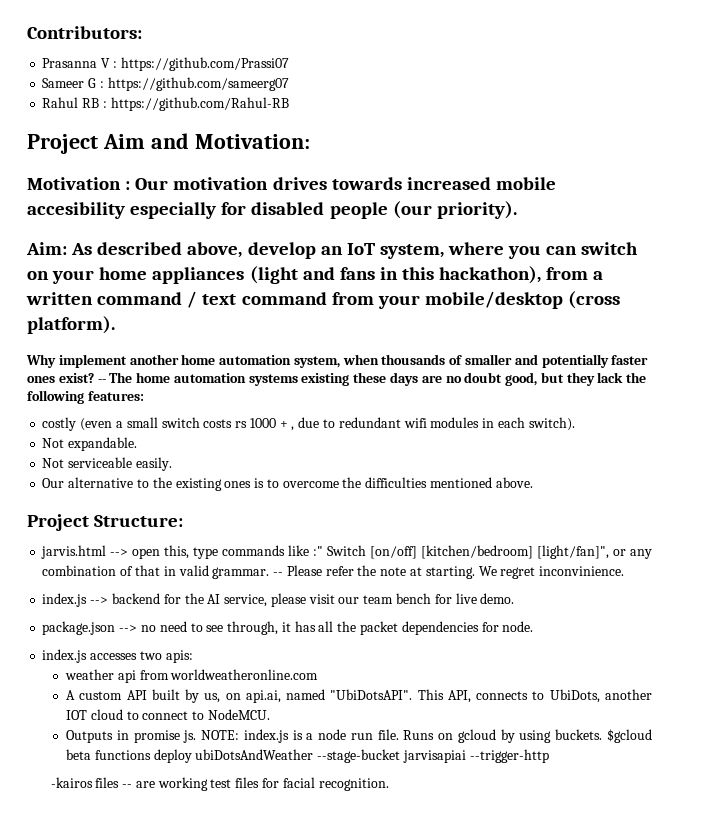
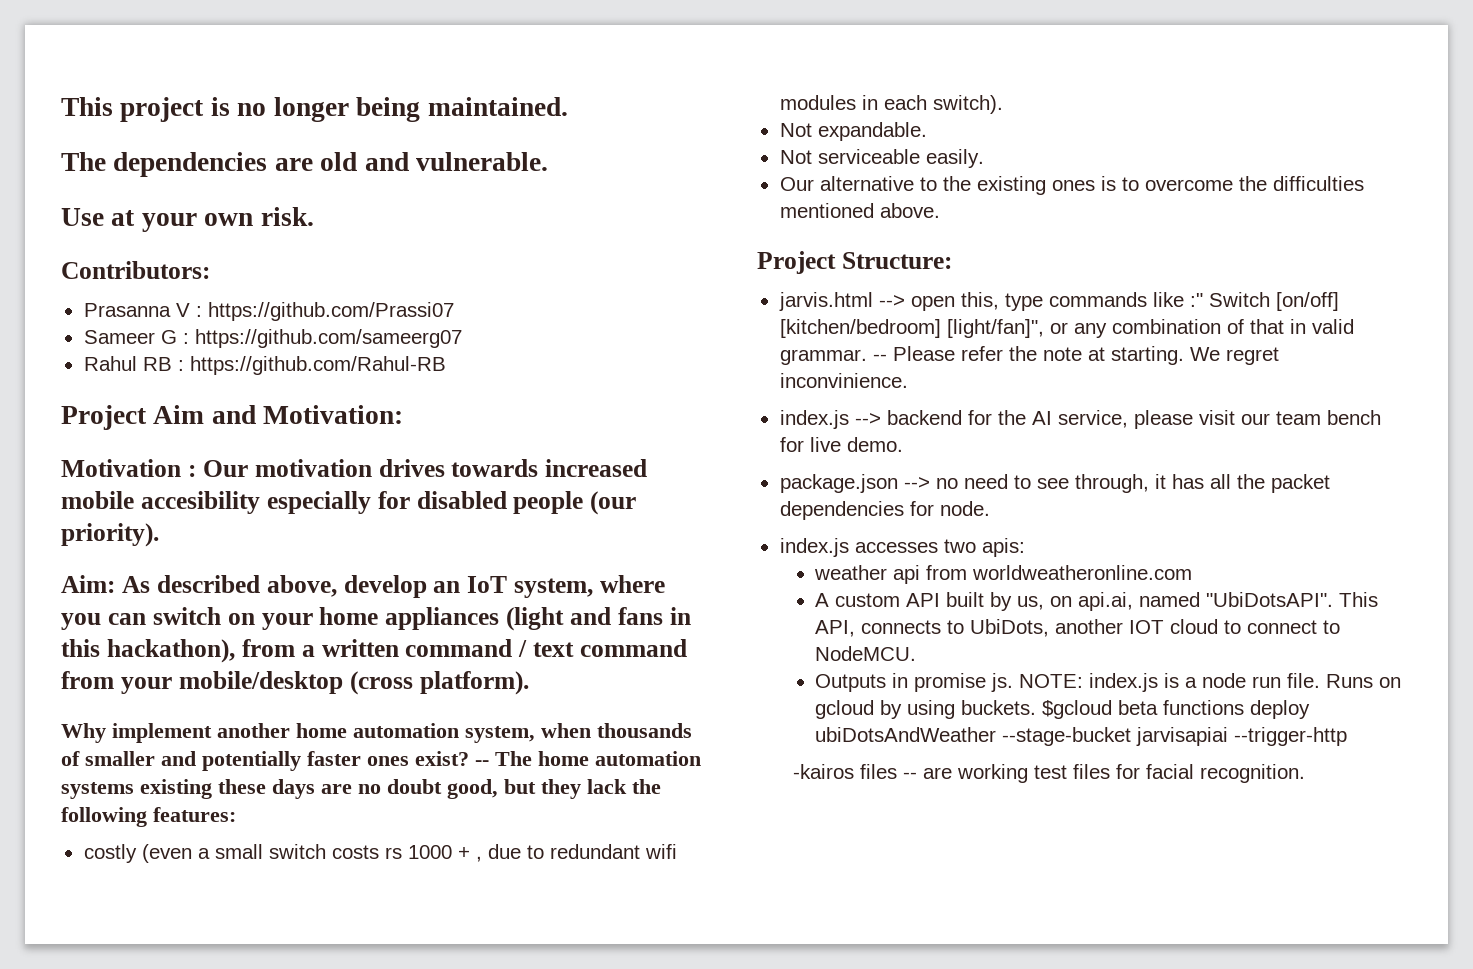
+ This project is no longer being maintained.
+ The dependencies are old and vulnerable.
+ Use at your own risk.

